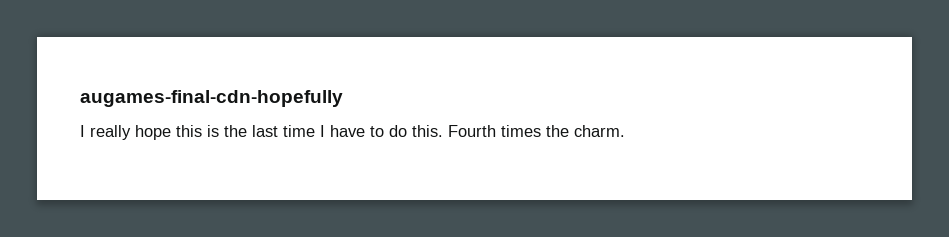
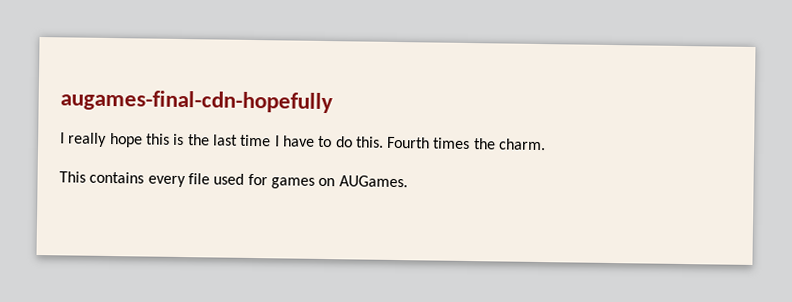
+ This contains every file used for games on AUGames.

